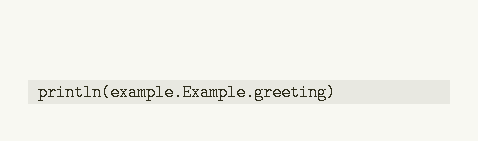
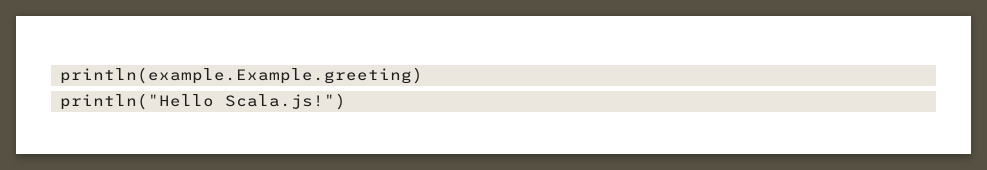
+ println("Hello Scala.js!")

